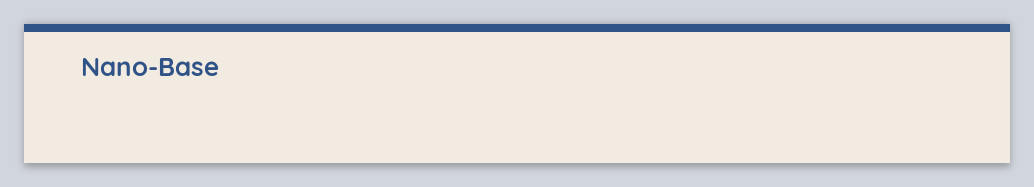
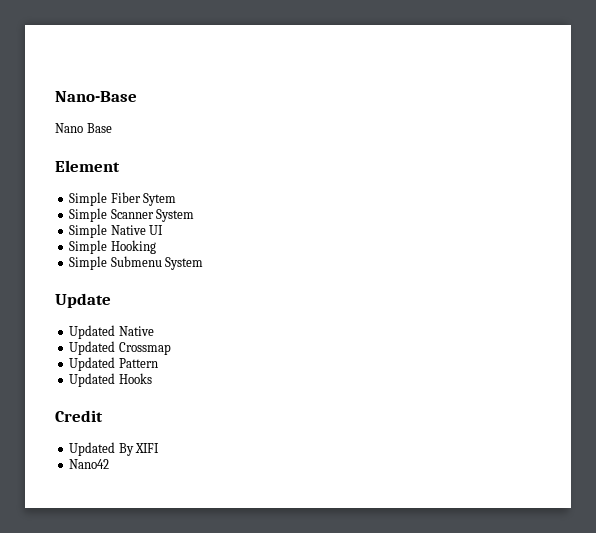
+ Nano Base
+ Element
+ Simple Fiber Sytem
+ Simple Scanner System
+ Simple Native UI
+ Simple Hooking
+ Simple Submenu System
+ Update
+ Updated Native
+ Updated Crossmap
+ Updated Pattern
+ Updated Hooks
+ Credit
+ Updated By XIFI
+ Nano42

